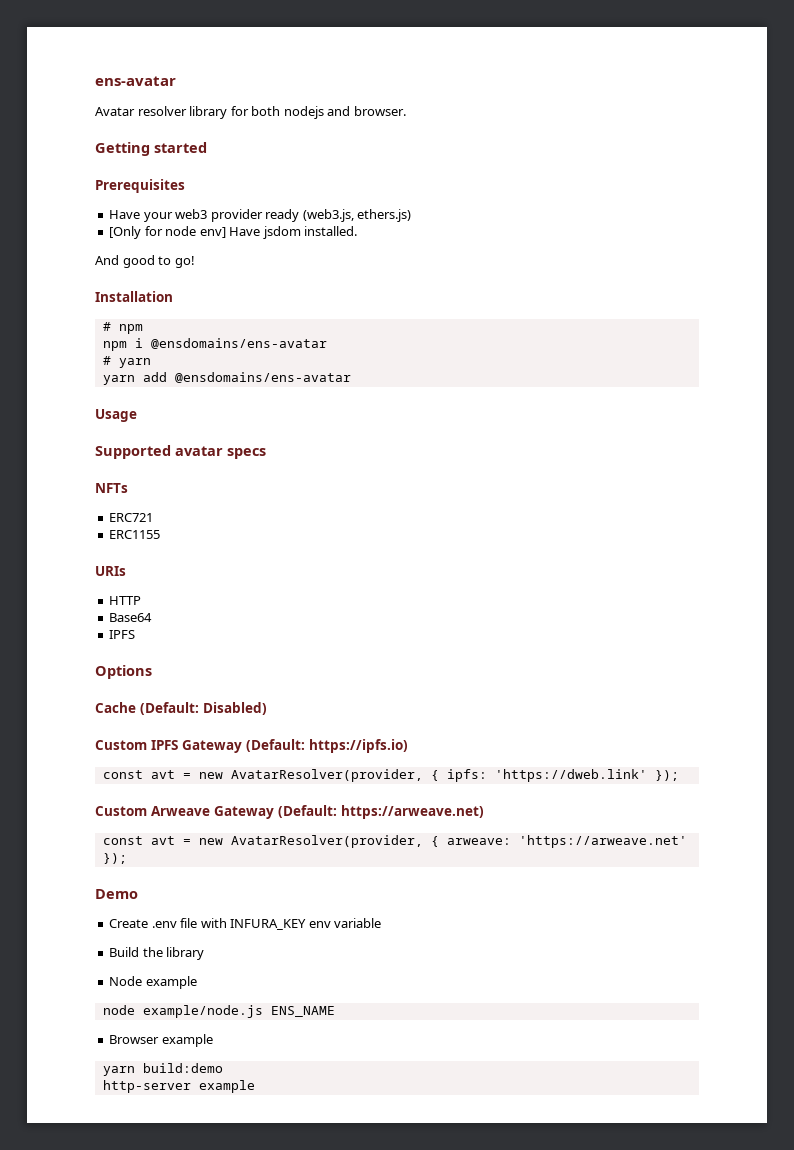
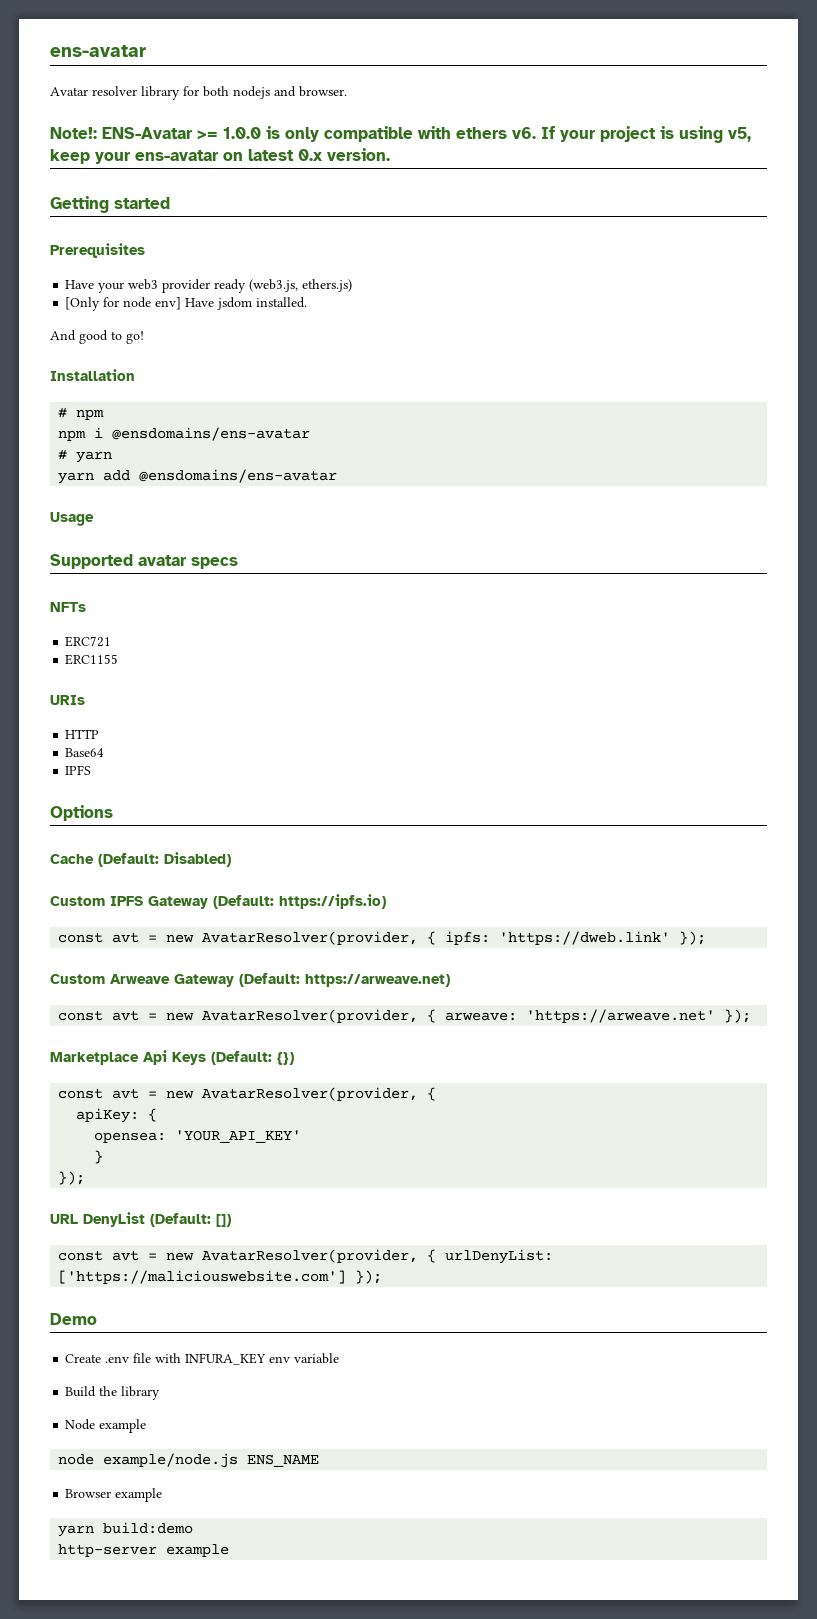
+ Note!: ENS-Avatar >= 1.0.0 is only compatible with ethers v6. If your project is using v5, keep your ens-avatar on latest 0.x version.
+ Marketplace Api Keys (Default: {})
+ const avt = new AvatarResolver(provider, {
+ apiKey: {
+ opensea: 'YOUR_API_KEY'
+ }
+ });
+ URL DenyList (Default: [])
+ const avt = new AvatarResolver(provider, { urlDenyList: ['https://maliciouswebsite.com'] });

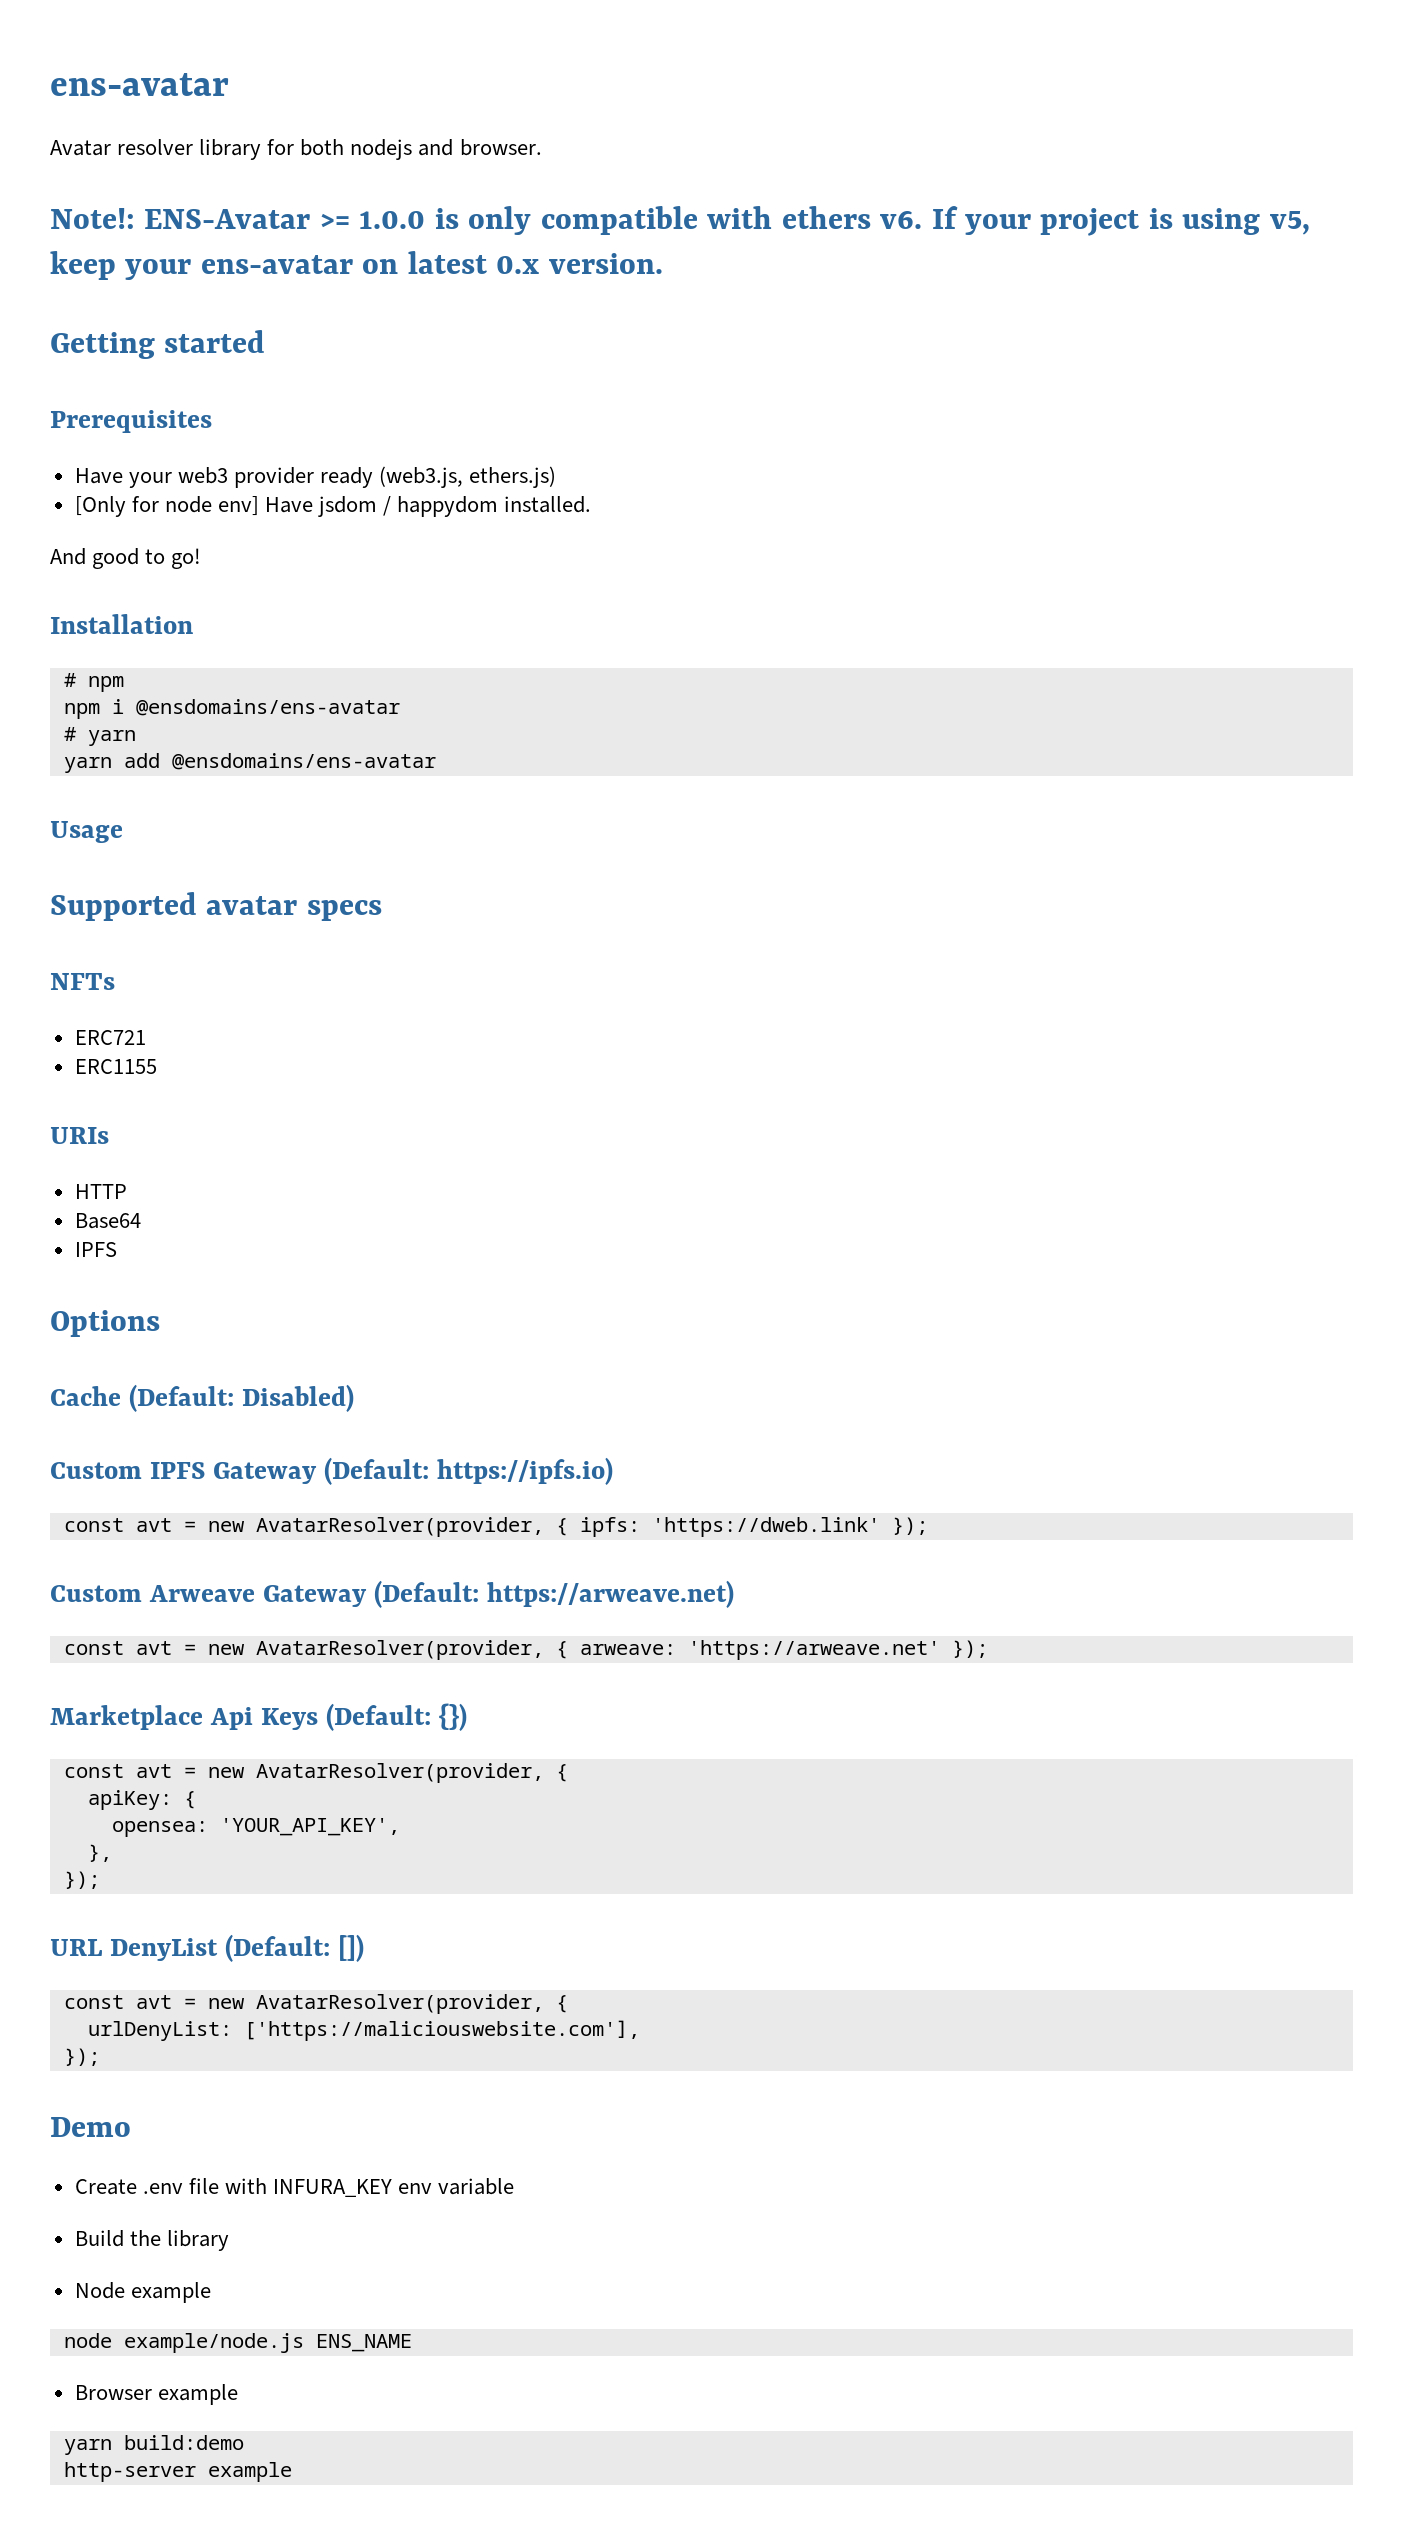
- [Only for node env] Have jsdom installed.
+ [Only for node env] Have jsdom / happydom installed.
- opensea: 'YOUR_API_KEY'
- }
+ opensea: 'YOUR_API_KEY',
+ },
  URL DenyList (Default: [])
- const avt = new AvatarResolver(provider, { urlDenyList: ['https://maliciouswebsite.com'] });
+ const avt = new AvatarResolver(provider, {
+ urlDenyList: ['https://maliciouswebsite.com'],
+ });

